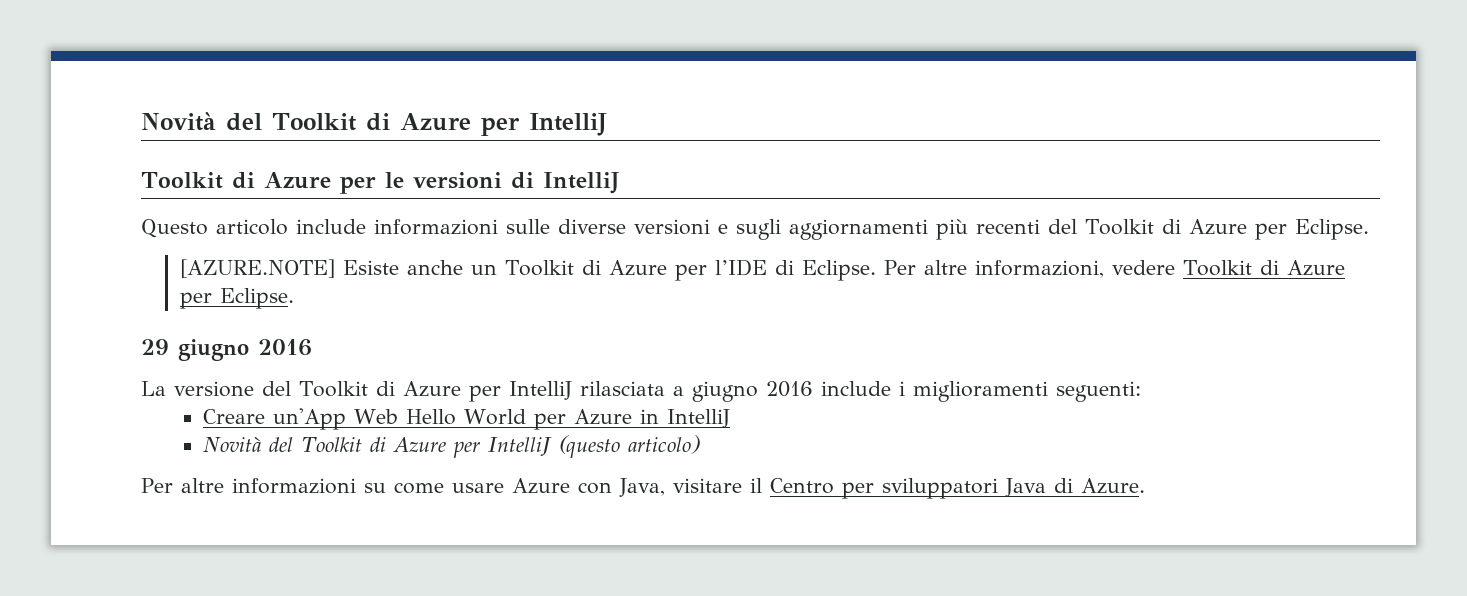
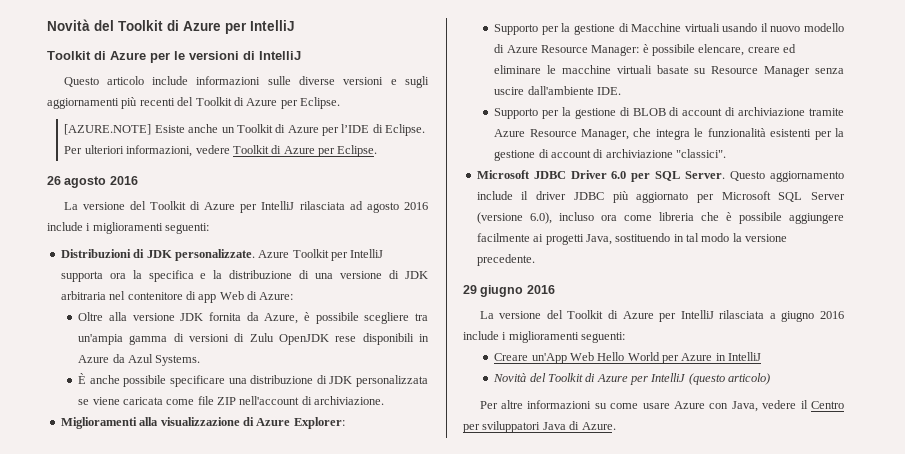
- Per altre informazioni, vedere Toolkit di Azure per Eclipse.
+ Per ulteriori informazioni, vedere Toolkit di Azure per Eclipse.
+ 26 agosto 2016
+ La versione del Toolkit di Azure per IntelliJ rilasciata ad agosto 2016 include i miglioramenti seguenti:
+ Distribuzioni di JDK personalizzate. Azure Toolkit per IntelliJ supporta ora la specifica e la distribuzione di una versione di JDK arbitraria nel contenitore di app Web di Azure:
+ Oltre alla versione JDK fornita da Azure, è possibile scegliere tra un'ampia gamma di versioni di Zulu OpenJDK rese disponibili in Azure da Azul Systems.
+ È anche possibile specificare una distribuzione di JDK personalizzata se viene caricata come file ZIP nell'account di archiviazione.
+ Miglioramenti alla visualizzazione di Azure Explorer:
+ Supporto per la gestione di Macchine virtuali usando il nuovo modello di Azure Resource Manager: è possibile elencare, creare ed eliminare le macchine virtuali basate su Resource Manager senza uscire dall'ambiente IDE.
+ Supporto per la gestione di BLOB di account di archiviazione tramite Azure Resource Manager, che integra le funzionalità esistenti per la gestione di account di archiviazione "classici".
+ Microsoft JDBC Driver 6.0 per SQL Server. Questo aggiornamento include il driver JDBC più aggiornato per Microsoft SQL Server (versione 6.0), incluso ora come libreria che è possibile aggiungere facilmente ai progetti Java, sostituendo in tal modo la versione precedente.
- Per altre informazioni su come usare Azure con Java, visitare il Centro per sviluppatori Java di Azure.
+ Per altre informazioni su come usare Azure con Java, vedere il Centro per sviluppatori Java di Azure.

